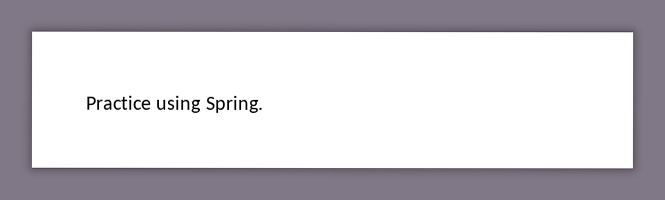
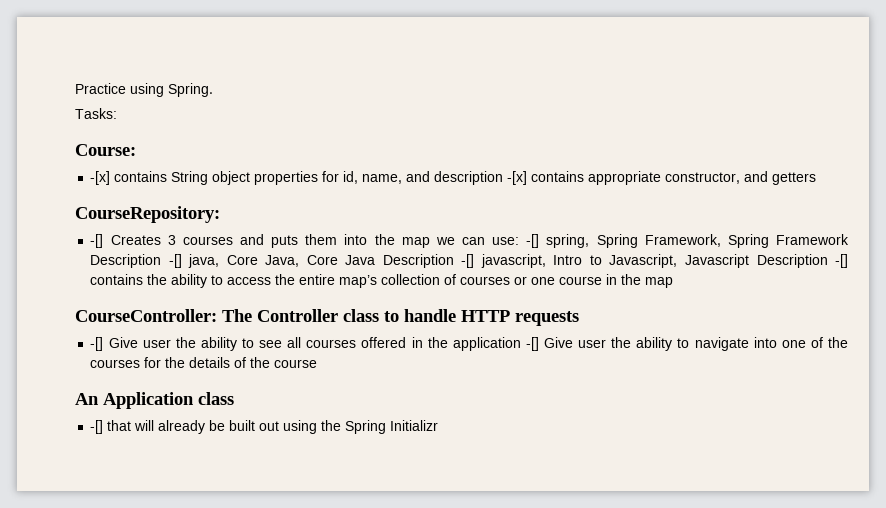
+ Tasks:
+ Course:
+ -[x] contains String object properties for id, name, and description -[x] contains appropriate constructor, and getters
+ CourseRepository:
+ -[] Creates 3 courses and puts them into the map we can use: -[] spring, Spring Framework, Spring Framework Description -[] java, Core Java, Core Java Description -[] javascript, Intro to Javascript, Javascript Description -[] contains the ability to access the entire map’s collection of courses or one course in the map
+ CourseController: The Controller class to handle HTTP requests
+ -[] Give user the ability to see all courses offered in the application -[] Give user the ability to navigate into one of the courses for the details of the course
+ An Application class
+ -[] that will already be built out using the Spring Initializr

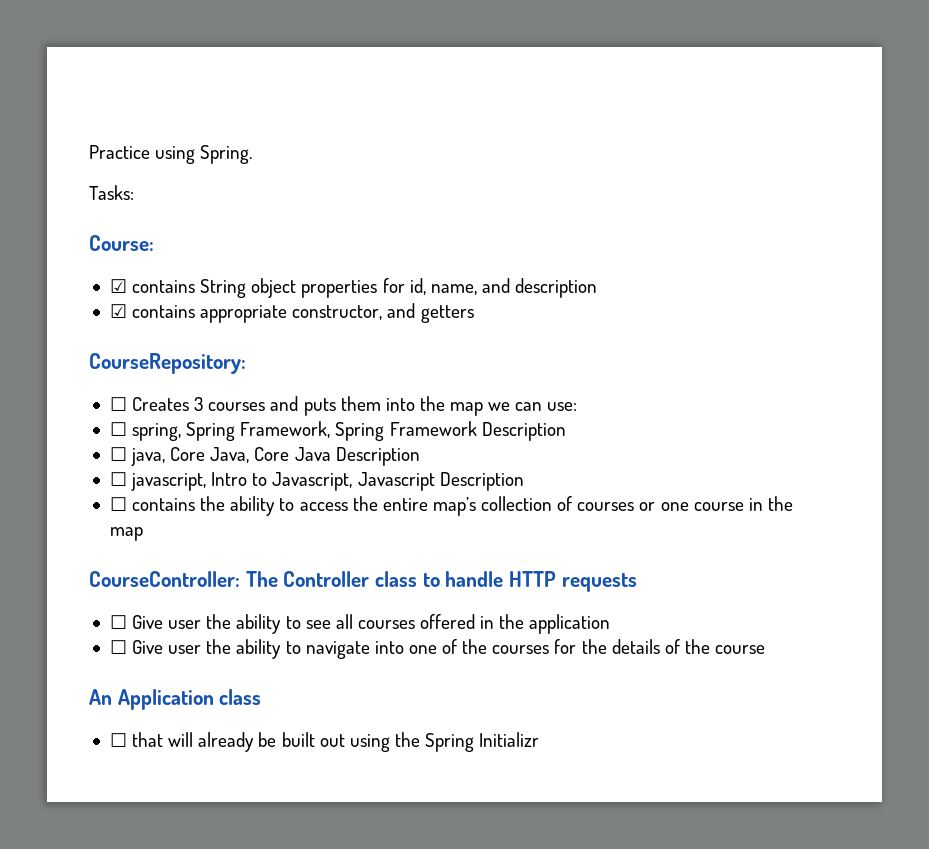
- -[x] contains String object properties for id, name, and description -[x] contains appropriate constructor, and getters
+ ☑ contains String object properties for id, name, and description
+ ☑ contains appropriate constructor, and getters
- -[] Creates 3 courses and puts them into the map we can use: -[] spring, Spring Framework, Spring Framework Description -[] java, Core Java, Core Java Description -[] javascript, Intro to Javascript, Javascript Description -[] contains the ability to access the entire map’s collection of courses or one course in the map
+ ☐ Creates 3 courses and puts them into the map we can use:
+ ☐ spring, Spring Framework, Spring Framework Description
+ ☐ java, Core Java, Core Java Description
+ ☐ javascript, Intro to Javascript, Javascript Description
+ ☐ contains the ability to access the entire map’s collection of courses or one course in the map
- -[] Give user the ability to see all courses offered in the application -[] Give user the ability to navigate into one of the courses for the details of the course
+ ☐ Give user the ability to see all courses offered in the application
+ ☐ Give user the ability to navigate into one of the courses for the details of the course
- -[] that will already be built out using the Spring Initializr
+ ☐ that will already be built out using the Spring Initializr

